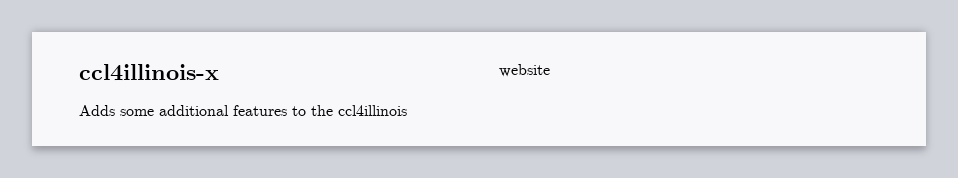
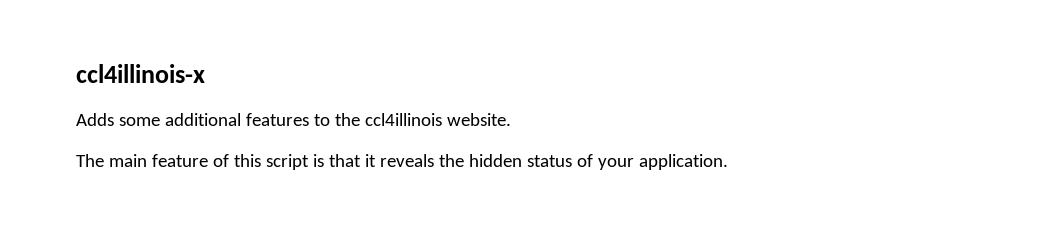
- Adds some additional features to the ccl4illinois website
+ Adds some additional features to the ccl4illinois website.
+ The main feature of this script is that it reveals the hidden status of your application.

